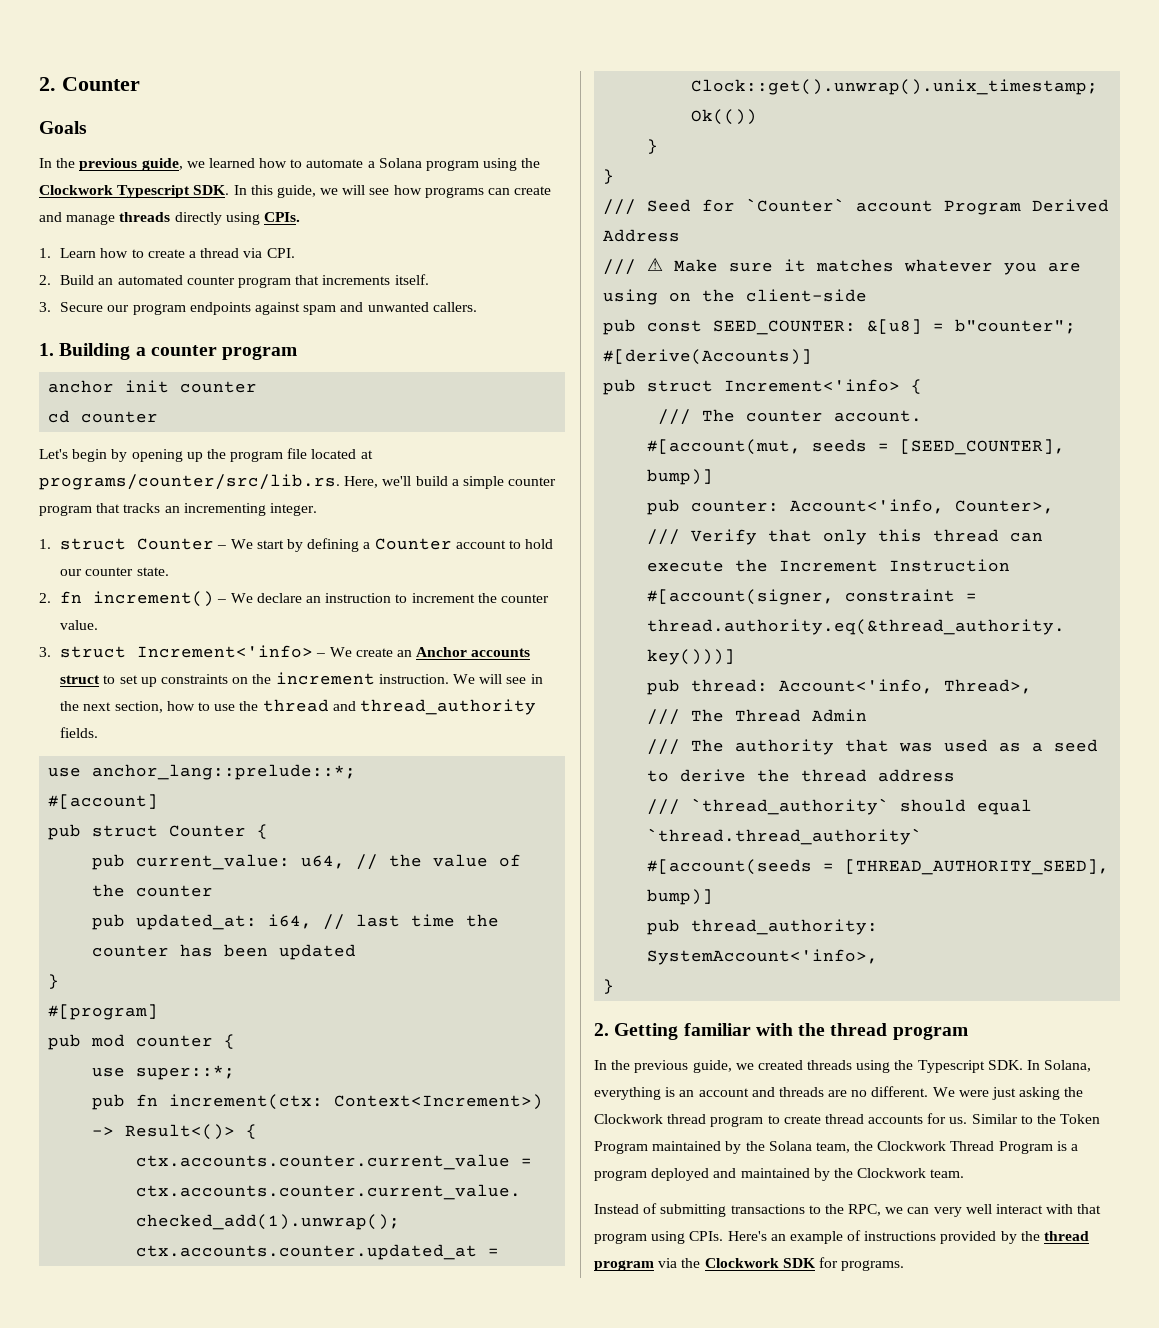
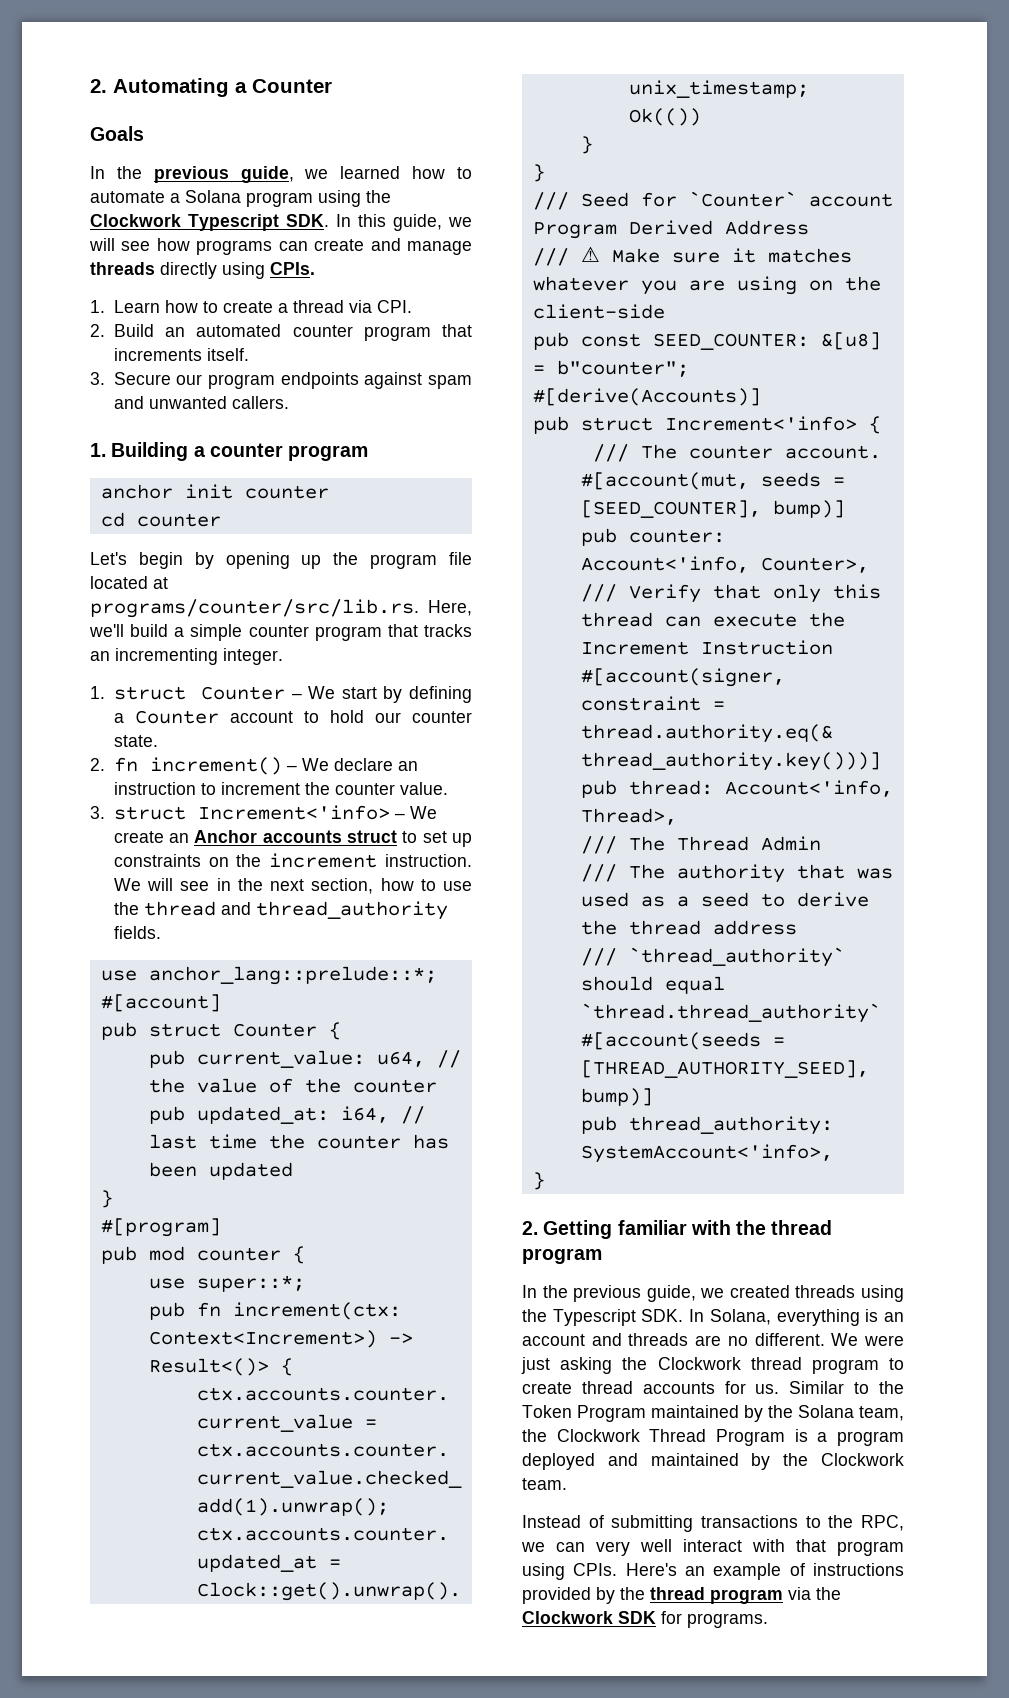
- 2. Counter
+ 2. Automating a Counter

